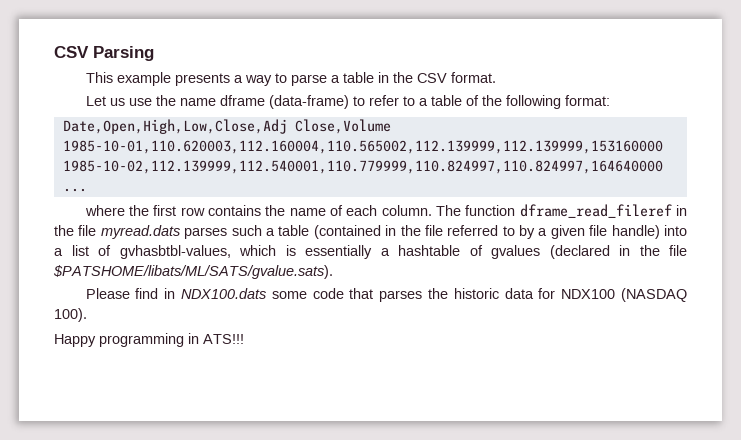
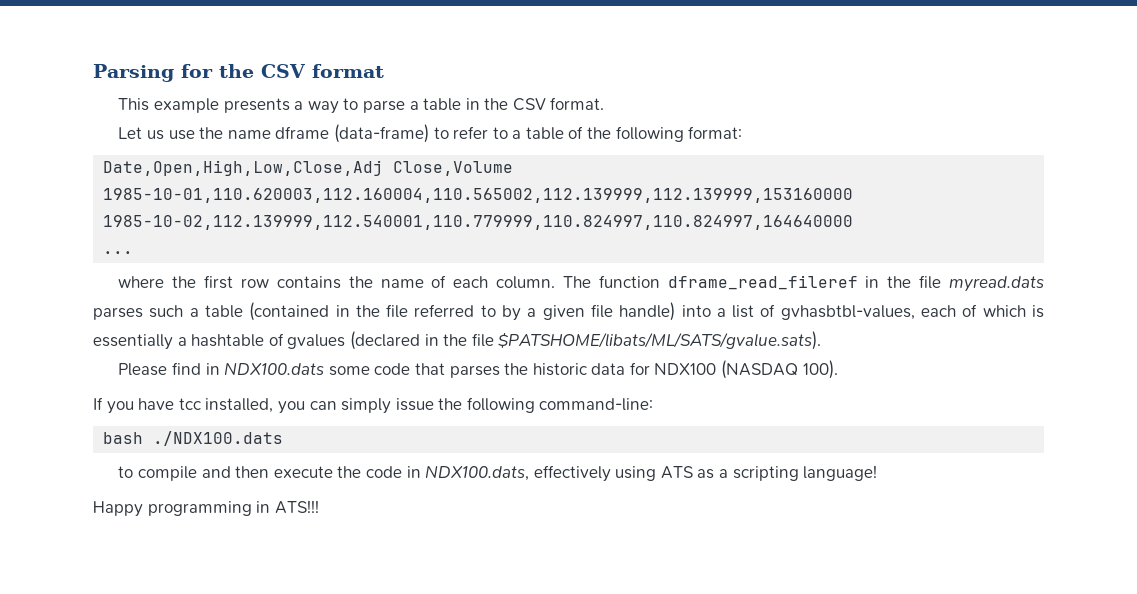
- CSV Parsing
+ Parsing for the CSV format
- The function dframe_read_fileref in the file myread.dats parses such a table (contained in the file referred to by a given file handle) into a list of gvhasbtbl-values, which is essentially a hashtable of gvalues (declared in the file $PATSHOME/libats/ML/SATS/gvalue.sats).
+ The function dframe_read_fileref in the file myread.dats parses such a table (contained in the file referred to by a given file handle) into a list of gvhasbtbl-values, each of which is essentially a hashtable of gvalues (declared in the file $PATSHOME/libats/ML/SATS/gvalue.sats).
+ If you have tcc installed, you can simply issue the following command-line:
+ bash ./NDX100.dats
+ to compile and then execute the code in NDX100.dats, effectively using ATS as a scripting language!

